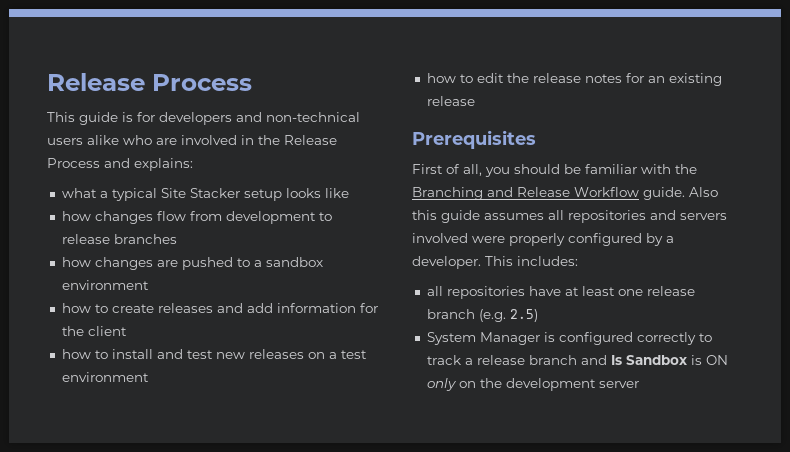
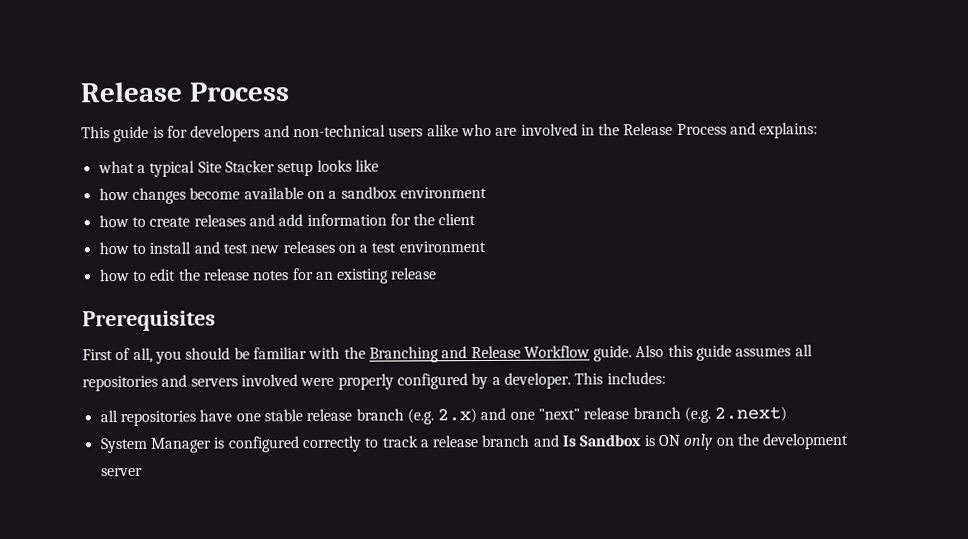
- how changes flow from development to release branches
- how changes are pushed to a sandbox environment
+ how changes become available on a sandbox environment
- all repositories have at least one release branch (e.g. 2.5)
+ all repositories have one stable release branch (e.g. 2.x) and one "next" release branch (e.g. 2.next)

